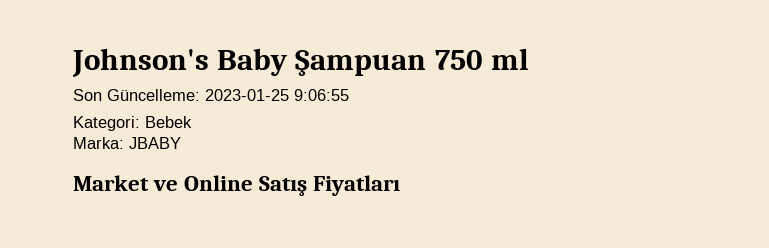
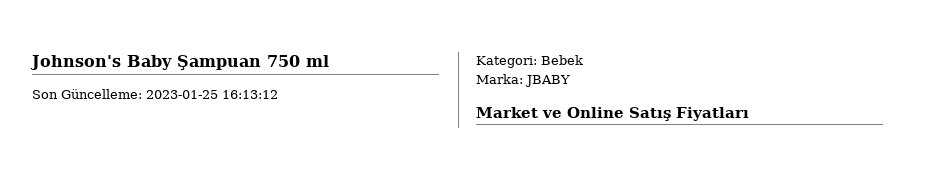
- Son Güncelleme: 2023-01-25 9:06:55
+ Son Güncelleme: 2023-01-25 16:13:12

